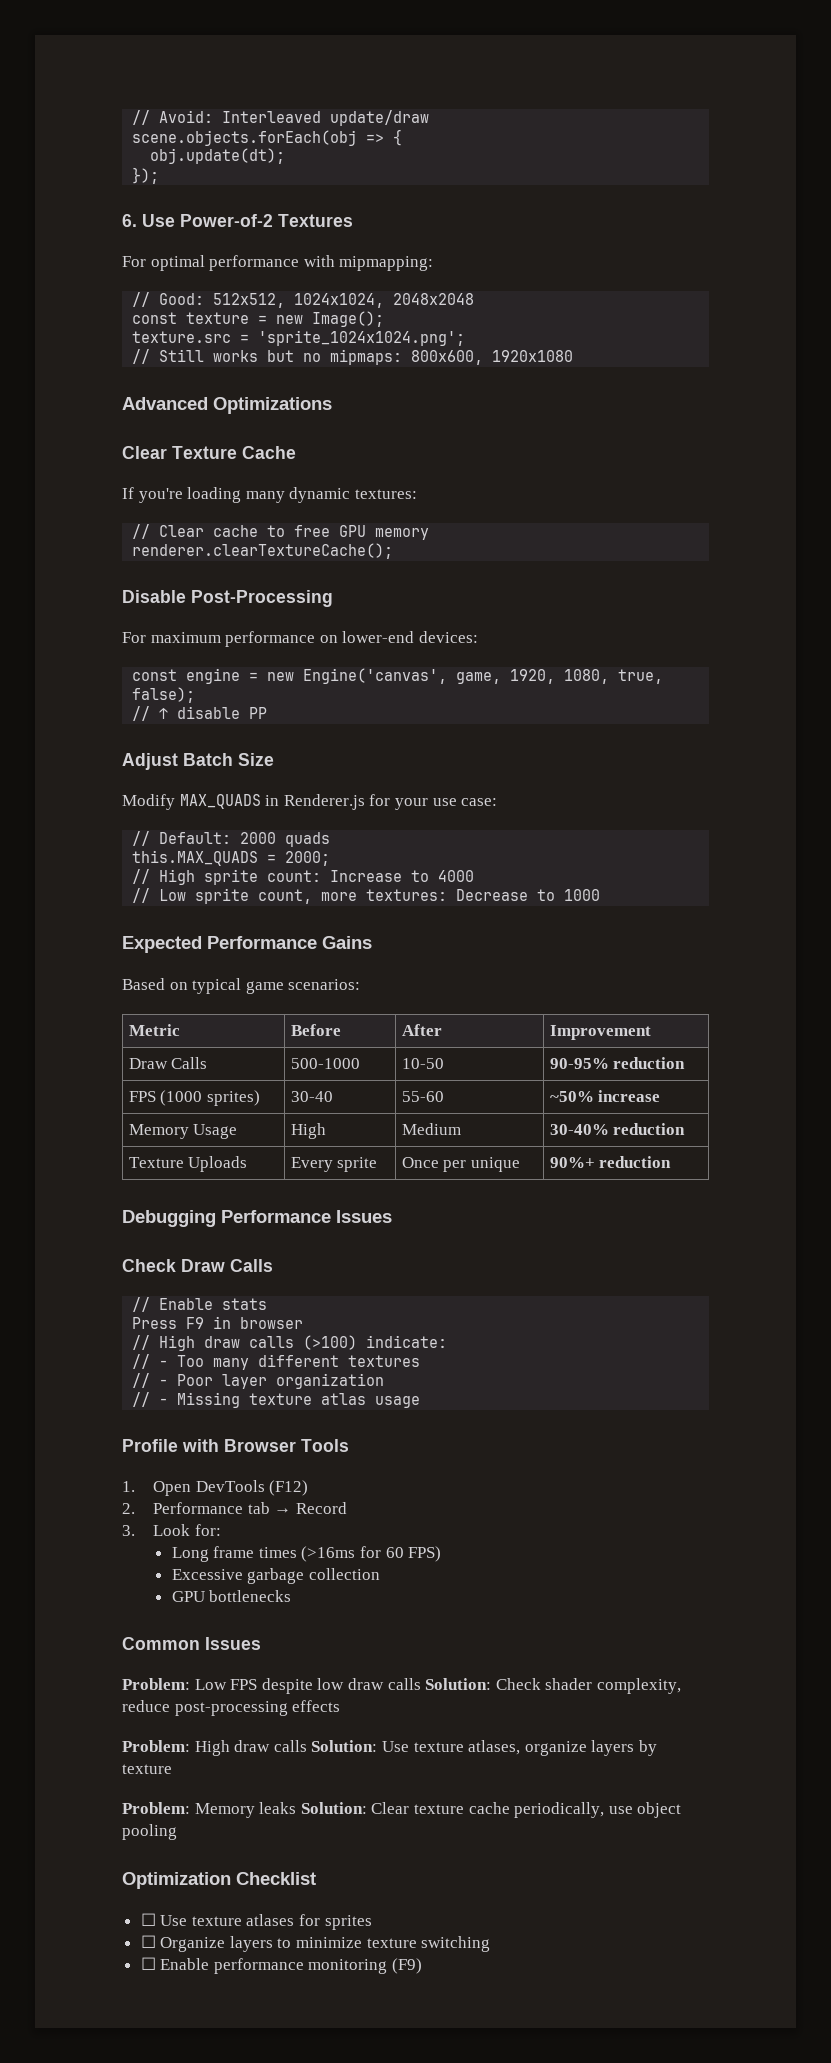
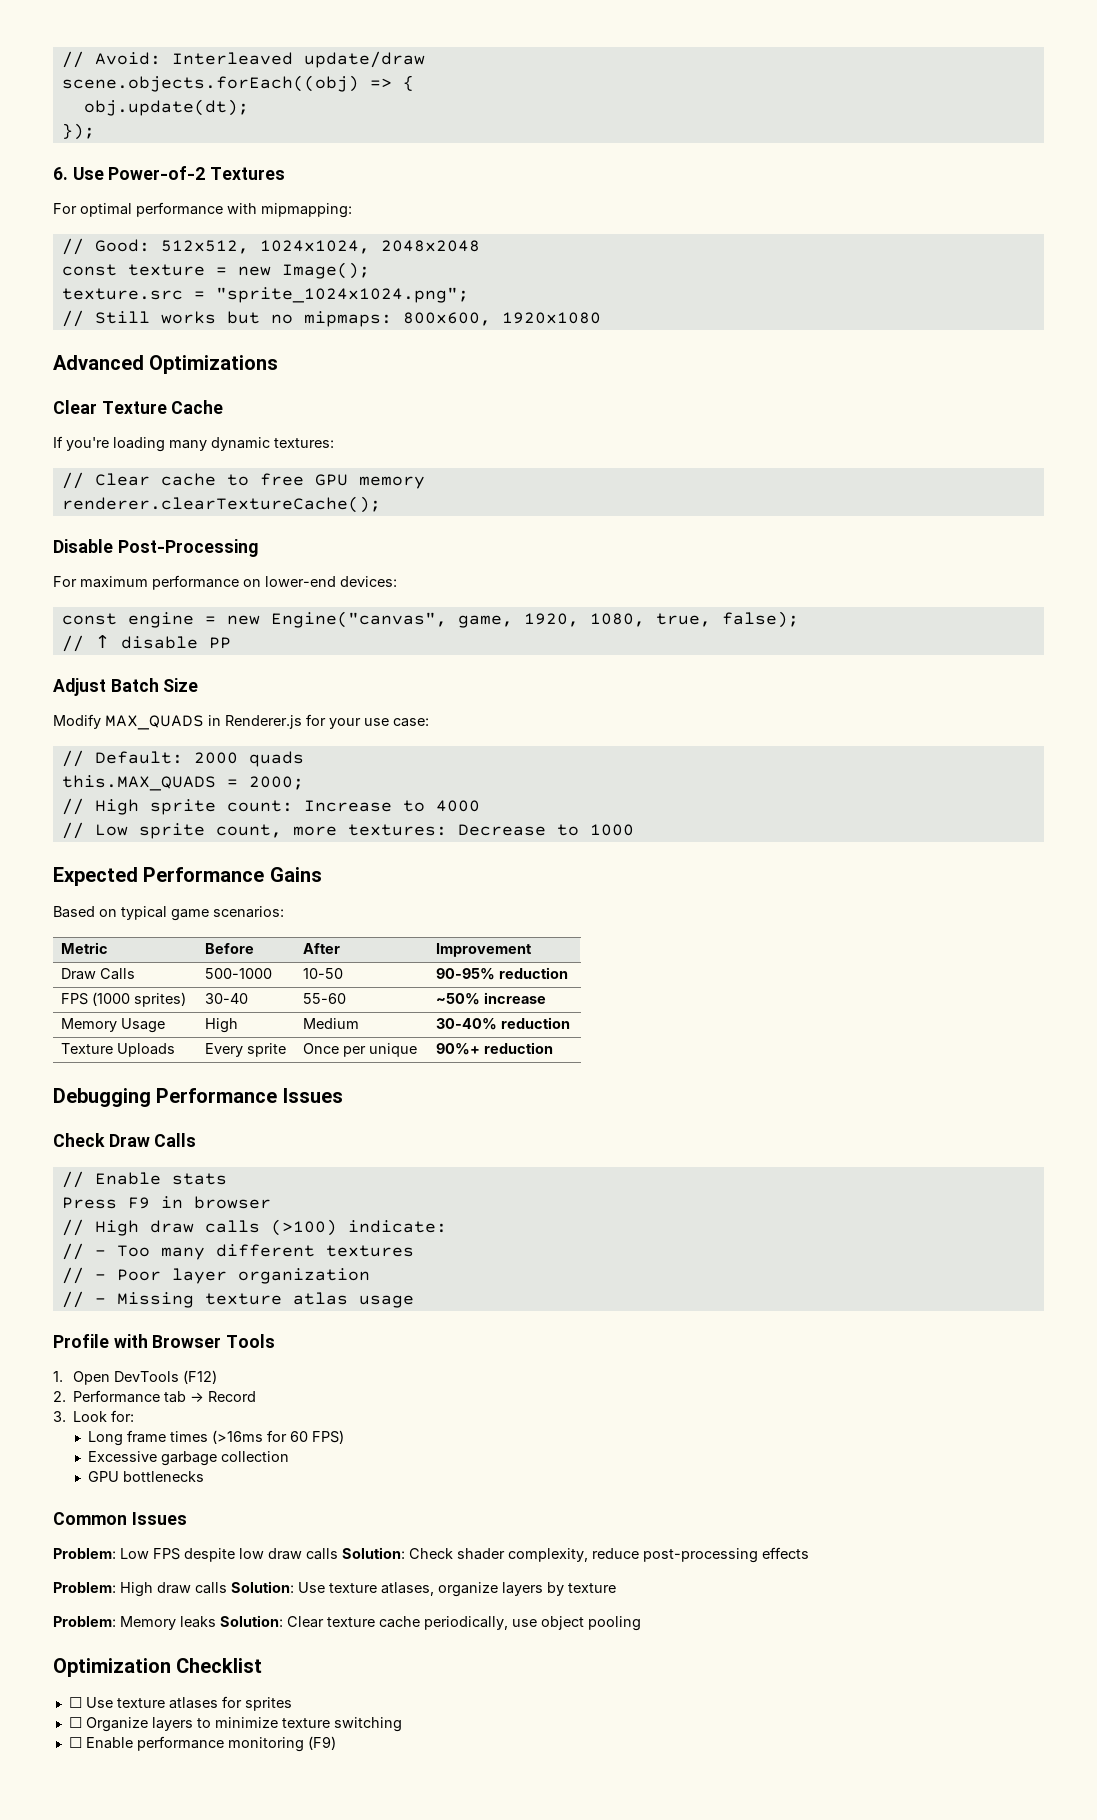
- scene.objects.forEach(obj => {
+ scene.objects.forEach((obj) => {
- texture.src = 'sprite_1024x1024.png';
+ texture.src = "sprite_1024x1024.png";
- const engine = new Engine('canvas', game, 1920, 1080, true, false);
+ const engine = new Engine("canvas", game, 1920, 1080, true, false);

